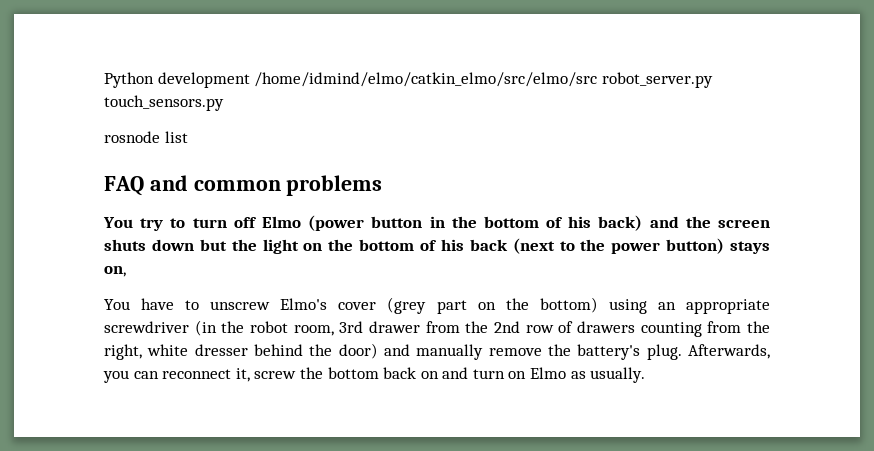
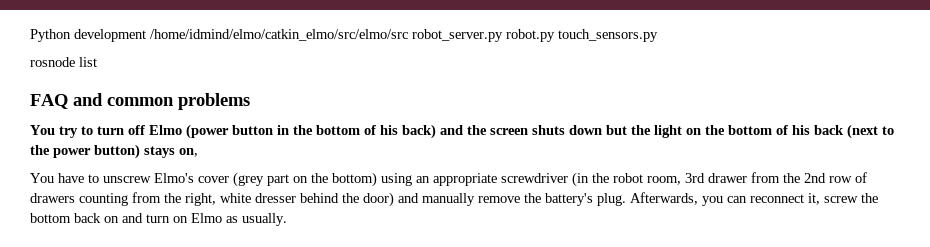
- Python development /home/idmind/elmo/catkin_elmo/src/elmo/src robot_server.py touch_sensors.py
+ Python development /home/idmind/elmo/catkin_elmo/src/elmo/src robot_server.py robot.py touch_sensors.py

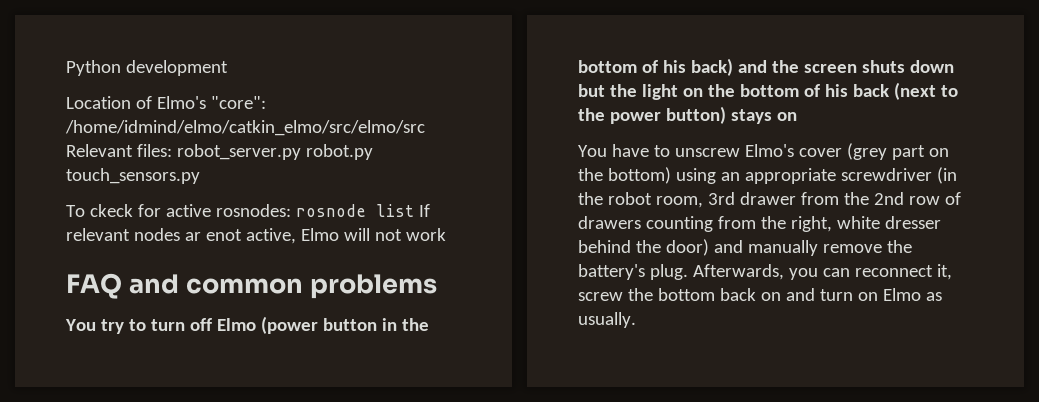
- Python development /home/idmind/elmo/catkin_elmo/src/elmo/src robot_server.py robot.py touch_sensors.py
- rosnode list
+ Python development
+ Location of Elmo's "core": /home/idmind/elmo/catkin_elmo/src/elmo/src Relevant files: robot_server.py robot.py touch_sensors.py
+ To ckeck for active rosnodes: rosnode list If relevant nodes ar enot active, Elmo will not work
- You try to turn off Elmo (power button in the bottom of his back) and the screen shuts down but the light on the bottom of his back (next to the power button) stays on,
+ You try to turn off Elmo (power button in the bottom of his back) and the screen shuts down but the light on the bottom of his back (next to the power button) stays on

